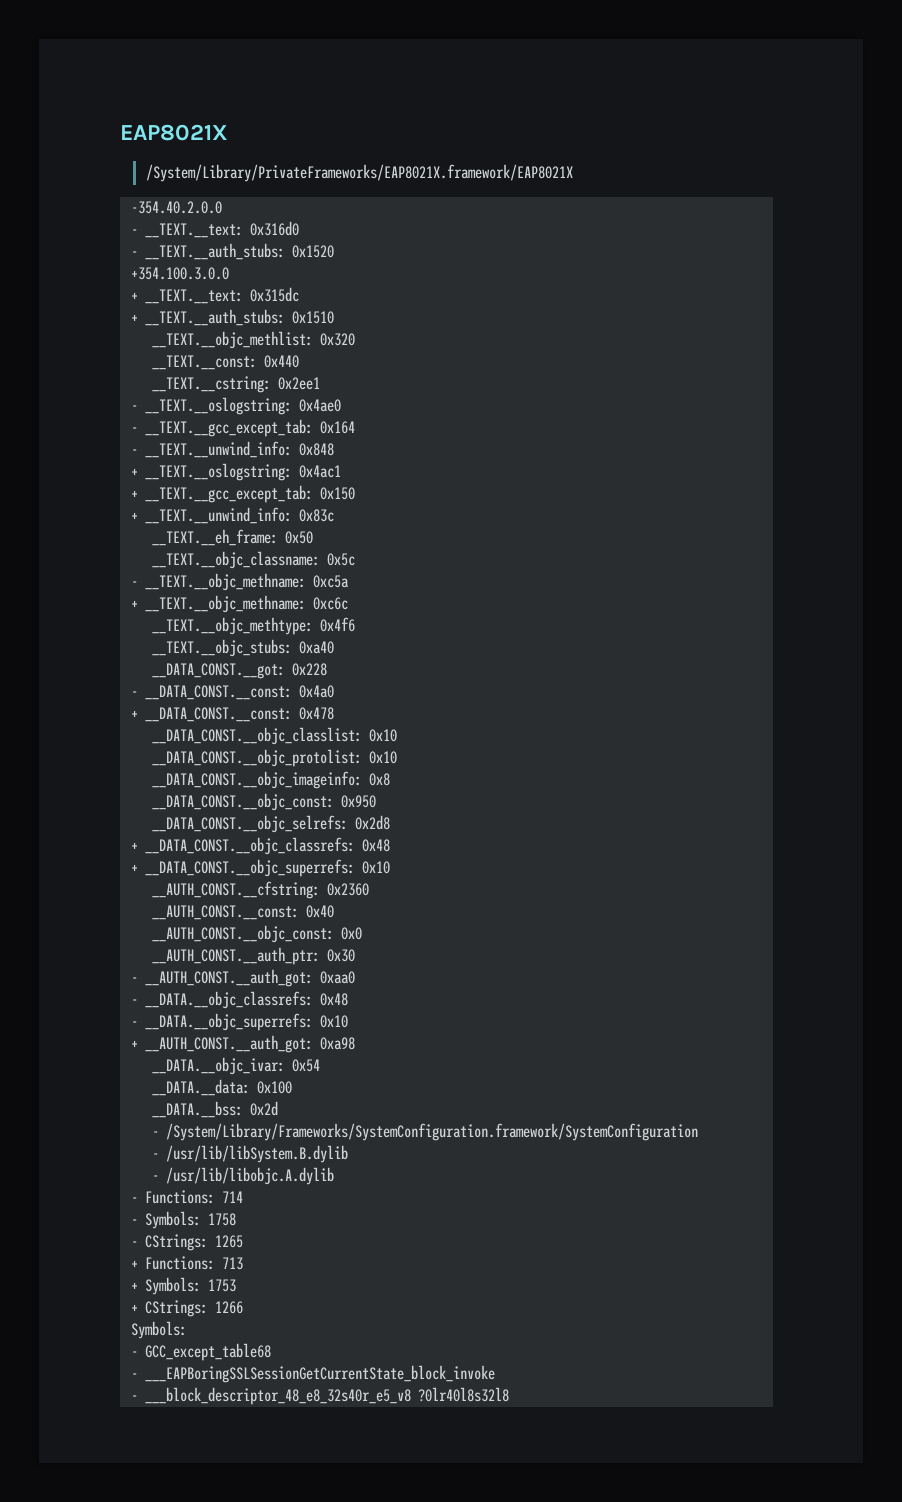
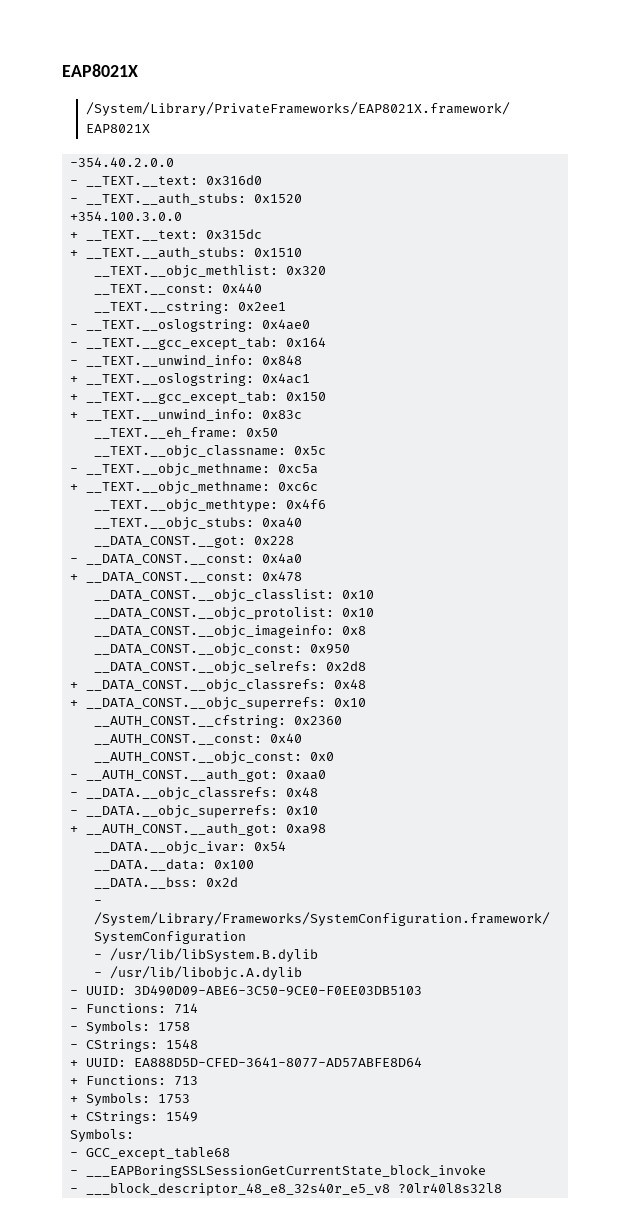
- __AUTH_CONST.__auth_ptr: 0x30
+ - UUID: 3D490D09-ABE6-3C50-9CE0-F0EE03DB5103
- - CStrings: 1265
+ - CStrings: 1548
+ + UUID: EA888D5D-CFED-3641-8077-AD57ABFE8D64
- + CStrings: 1266
+ + CStrings: 1549

